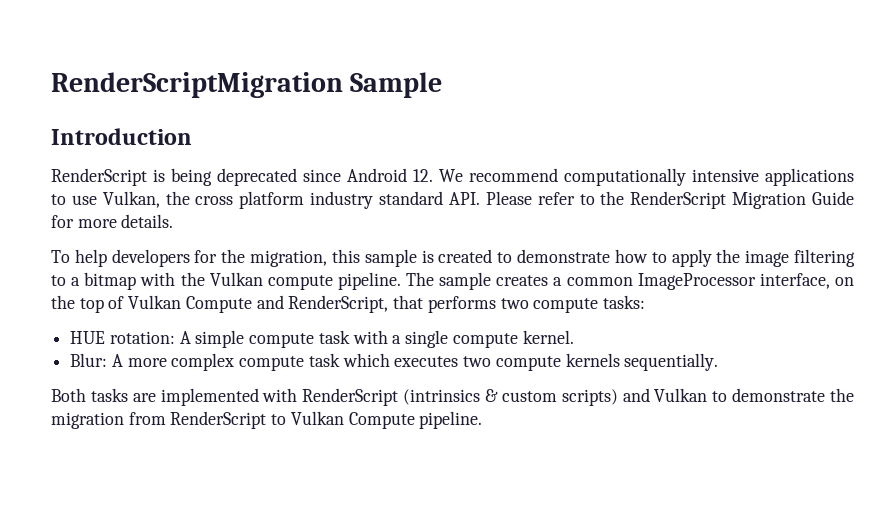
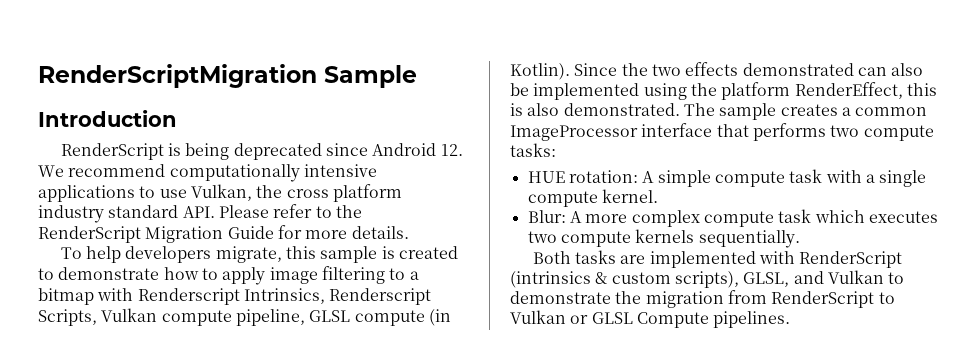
- To help developers for the migration, this sample is created to demonstrate how to apply the image filtering to a bitmap with the Vulkan compute pipeline.
+ To help developers migrate, this sample is created to demonstrate how to apply image filtering to a bitmap with Renderscript Intrinsics, Renderscript Scripts, Vulkan compute pipeline, GLSL compute (in Kotlin). Since the two effects demonstrated can also be implemented using the platform RenderEffect, this is also demonstrated.
- The sample creates a common ImageProcessor interface, on the top of Vulkan Compute and RenderScript, that performs two compute tasks:
+ The sample creates a common ImageProcessor interface that performs two compute tasks:
- Both tasks are implemented with RenderScript (intrinsics & custom scripts) and Vulkan to demonstrate the migration from RenderScript to Vulkan Compute pipeline.
+ Both tasks are implemented with RenderScript (intrinsics & custom scripts), GLSL, and Vulkan to demonstrate the migration from RenderScript to Vulkan or GLSL Compute pipelines.

